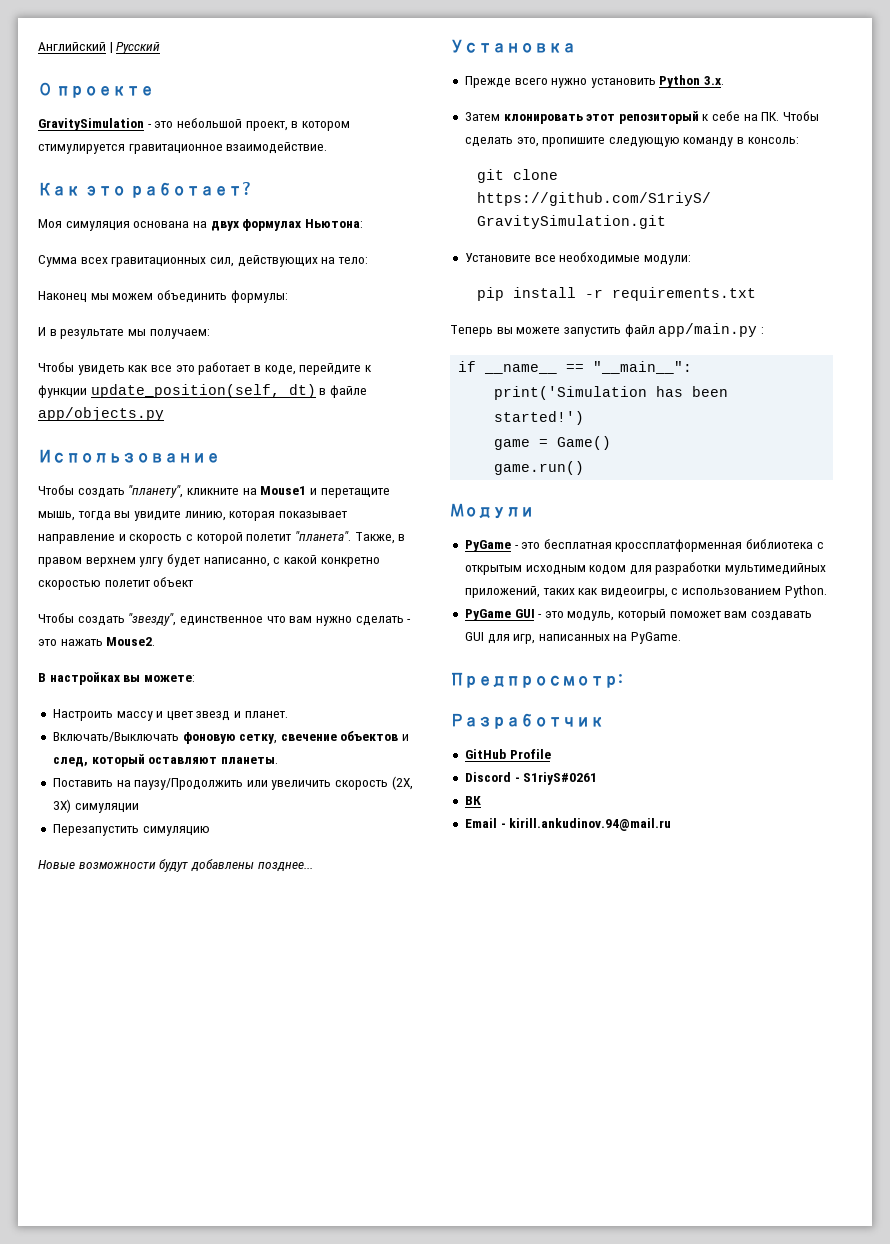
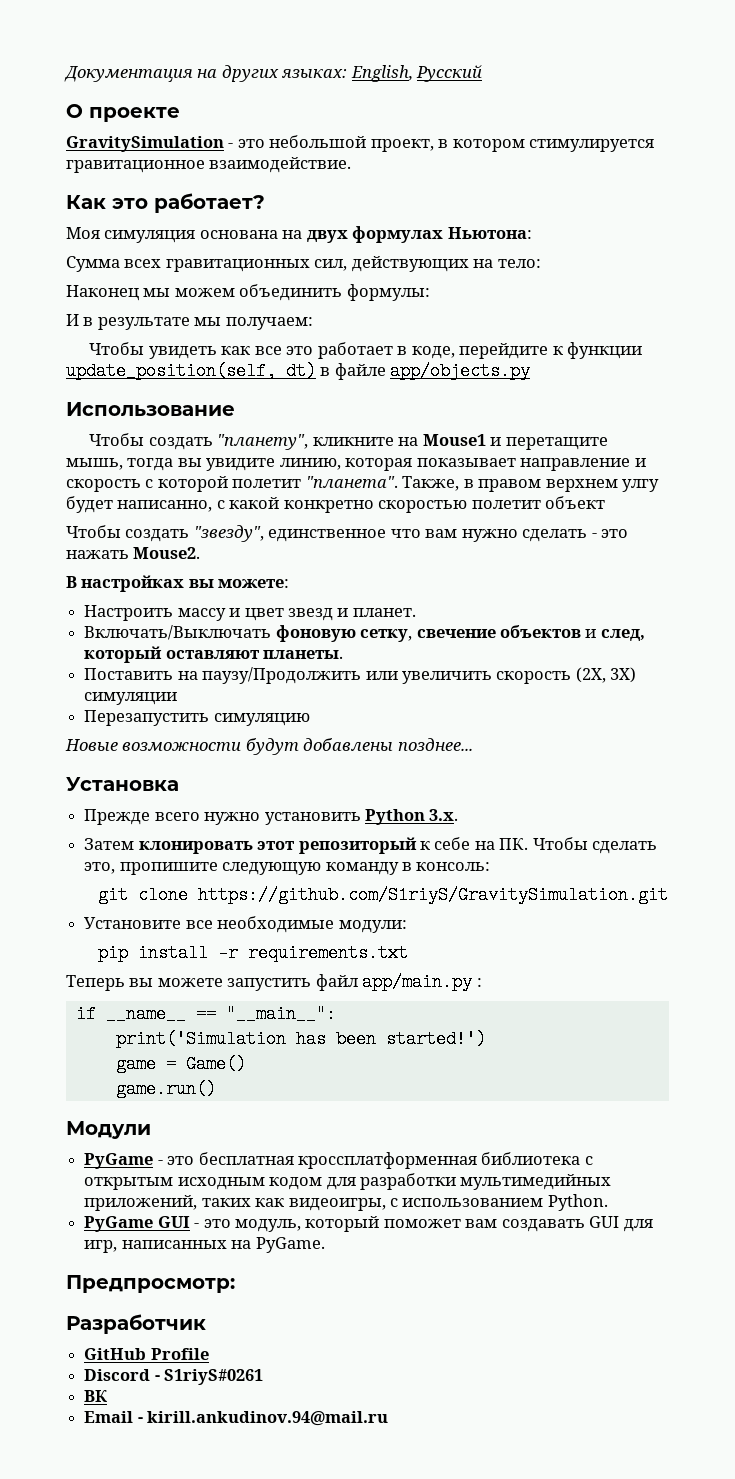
- Английский | Русский
+ Документация на других языках: English, Русский

